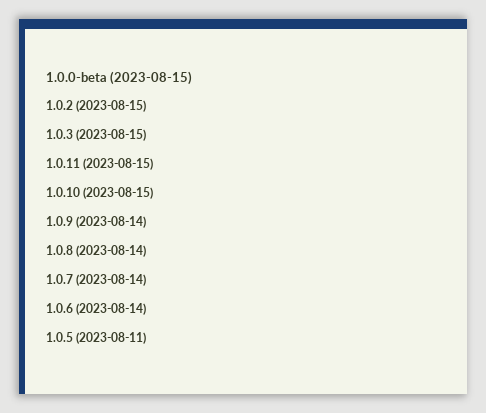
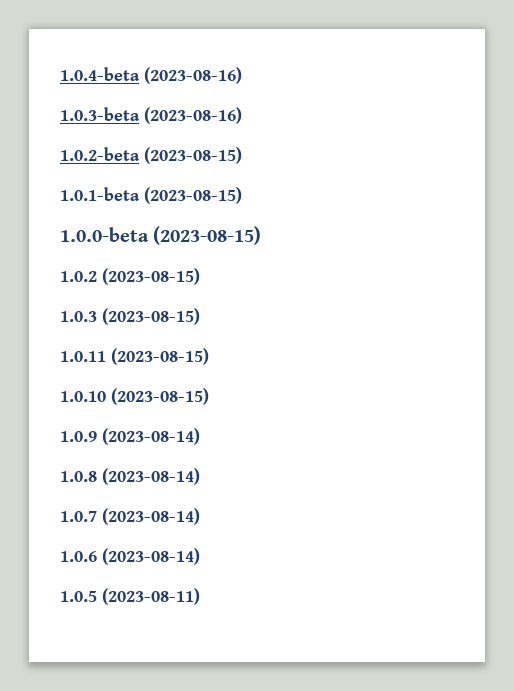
+ 1.0.4-beta (2023-08-16)
+ 1.0.3-beta (2023-08-16)
+ 1.0.2-beta (2023-08-15)
+ 1.0.1-beta (2023-08-15)

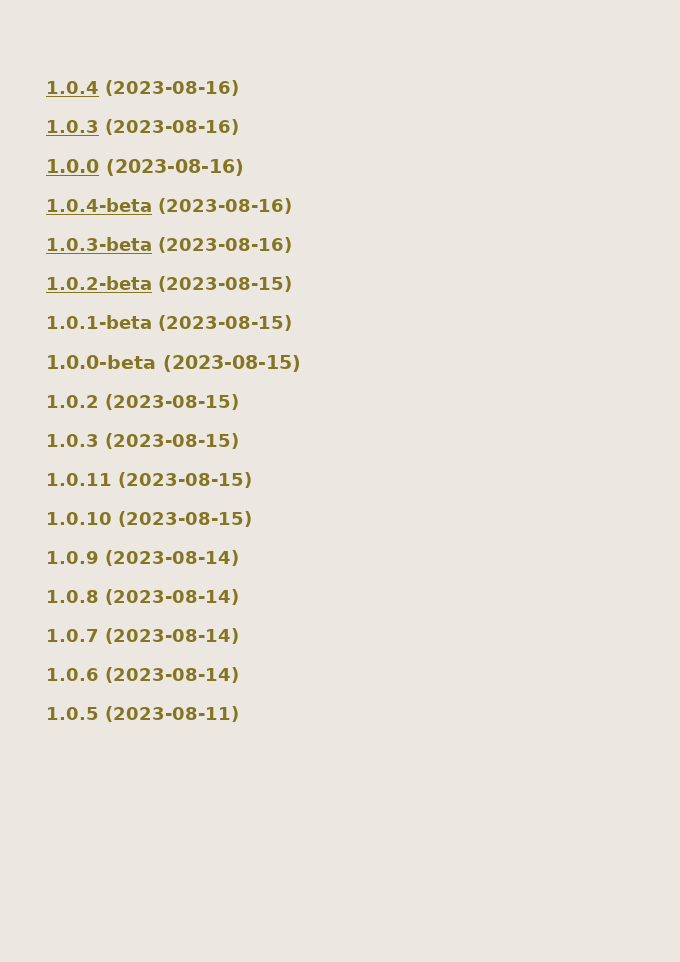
+ 1.0.4 (2023-08-16)
+ 1.0.3 (2023-08-16)
+ 1.0.0 (2023-08-16)

